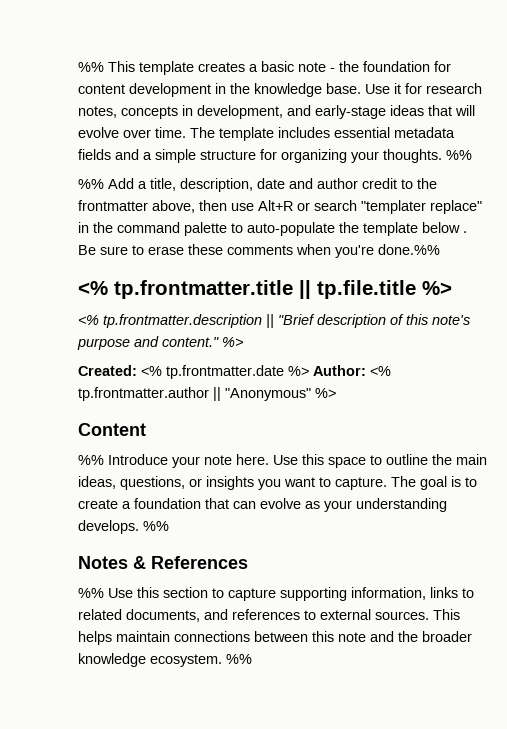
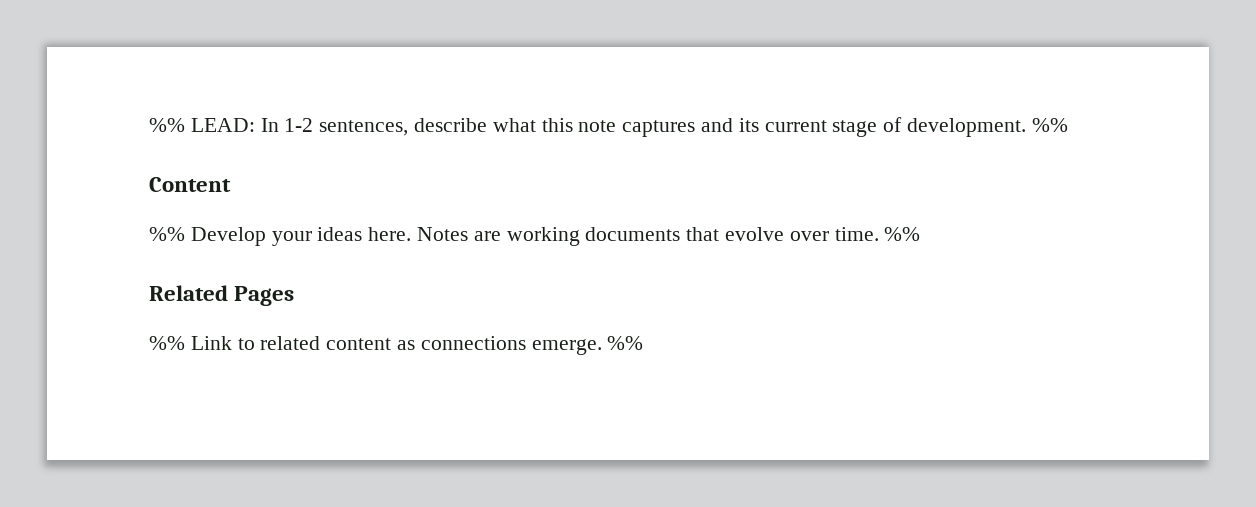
- %% This template creates a basic note - the foundation for content development in the knowledge base. Use it for research notes, concepts in development, and early-stage ideas that will evolve over time. The template includes essential metadata fields and a simple structure for organizing your thoughts. %%
- %% Add a title, description, date and author credit to the frontmatter above, then use Alt+R or search "templater replace" in the command palette to auto-populate the template below . Be sure to erase these comments when you're done.%%
- <% tp.frontmatter.title || tp.file.title %>
- <% tp.frontmatter.description || "Brief description of this note's purpose and content." %>
- Created: <% tp.frontmatter.date %> Author: <% tp.frontmatter.author || "Anonymous" %>
+ %% LEAD: In 1-2 sentences, describe what this note captures and its current stage of development. %%
  Content
- %% Introduce your note here. Use this space to outline the main ideas, questions, or insights you want to capture. The goal is to create a foundation that can evolve as your understanding develops. %%
- Notes & References
- %% Use this section to capture supporting information, links to related documents, and references to external sources. This helps maintain connections between this note and the broader knowledge ecosystem.
+ %% Develop your ideas here. Notes are working documents that evolve over time. %%
+ Related Pages
+ %% Link to related content as connections emerge.

